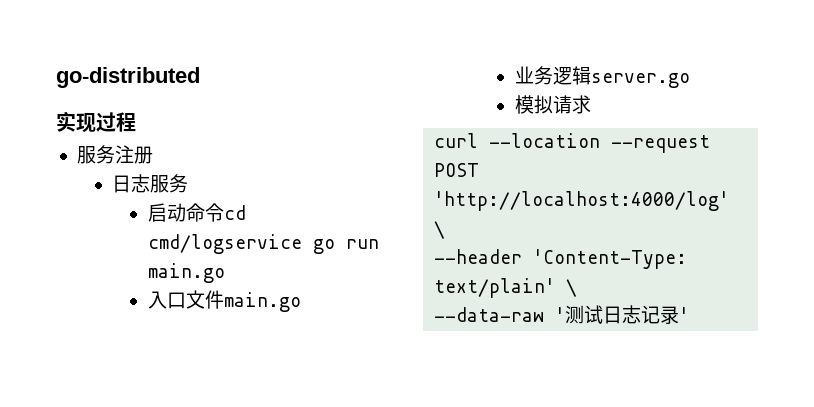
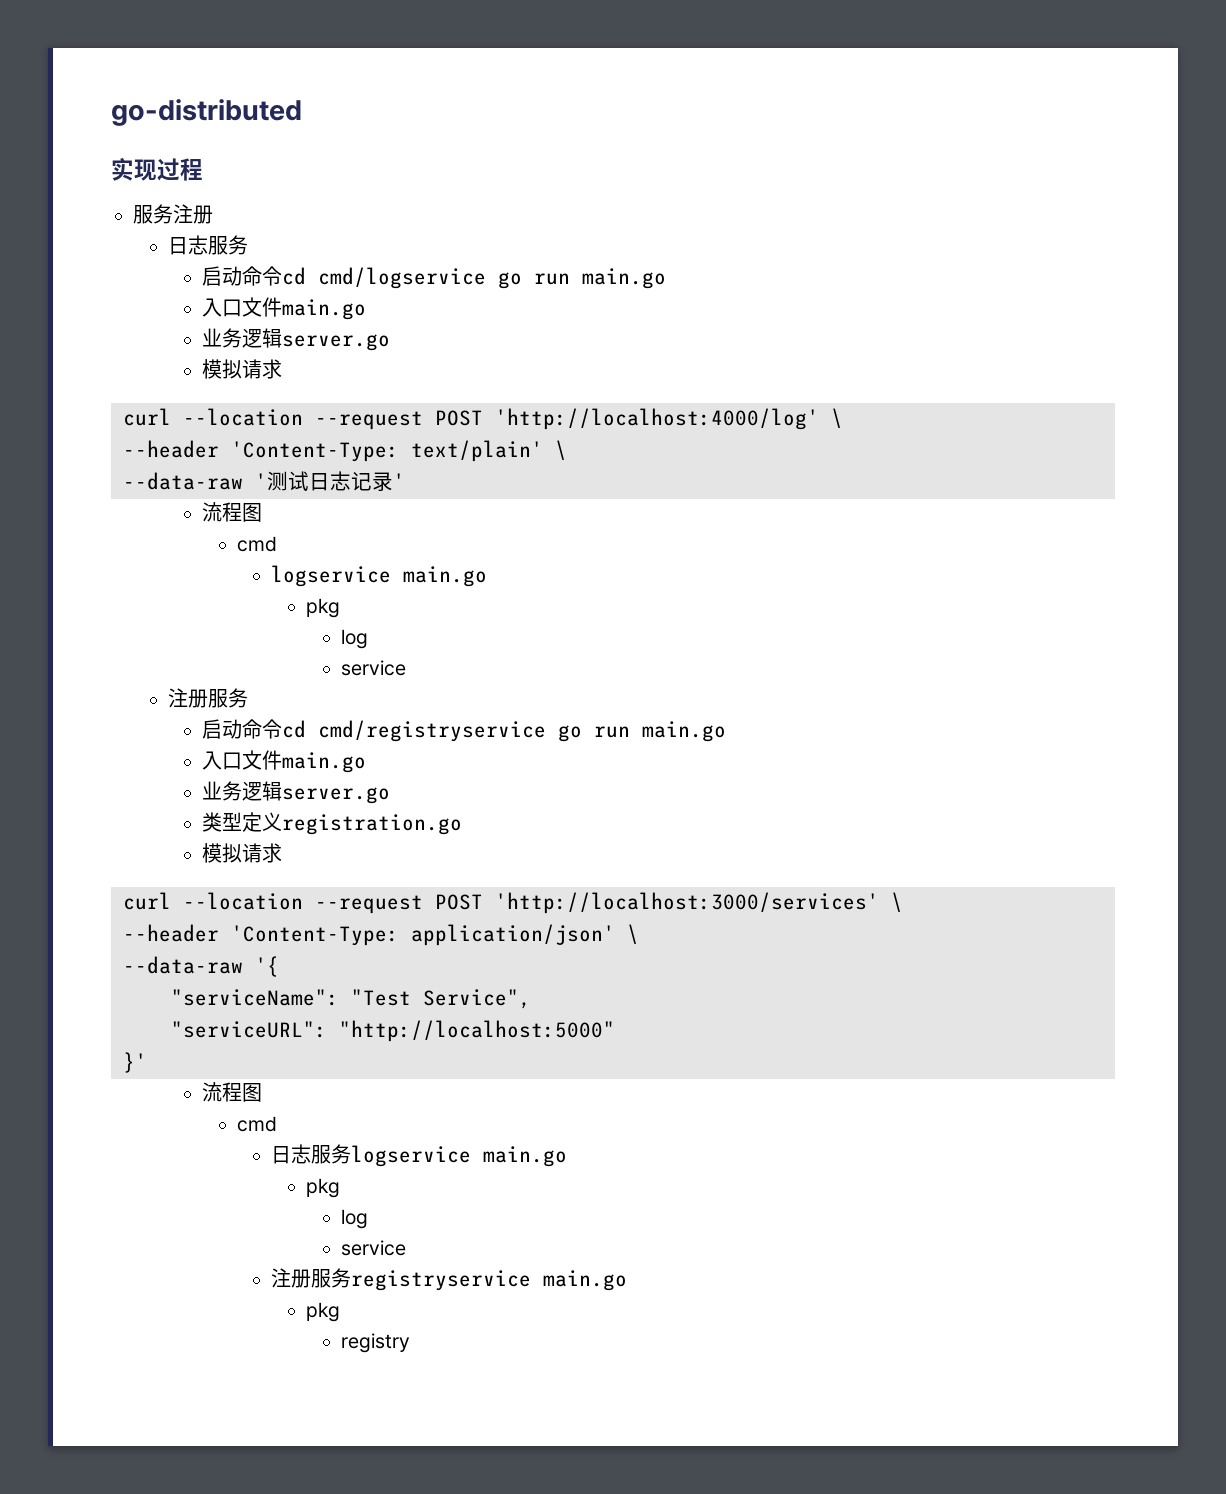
  --data-raw '测试日志记录'
+ 流程图
+ cmd
+ logservice main.go
+ pkg
+ log
+ service
+ 注册服务
+ 启动命令cd cmd/registryservice go run main.go
+ 入口文件main.go
+ 业务逻辑server.go
+ 类型定义registration.go
+ 模拟请求
+ curl --location --request POST 'http://localhost:3000/services' \
+ --header 'Content-Type: application/json' \
+ --data-raw '{
+ "serviceName": "Test Service",
+ "serviceURL": "http://localhost:5000"
+ }'
+ 流程图
+ cmd
+ 日志服务logservice main.go
+ pkg
+ log
+ service
+ 注册服务registryservice main.go
+ pkg
+ registry

